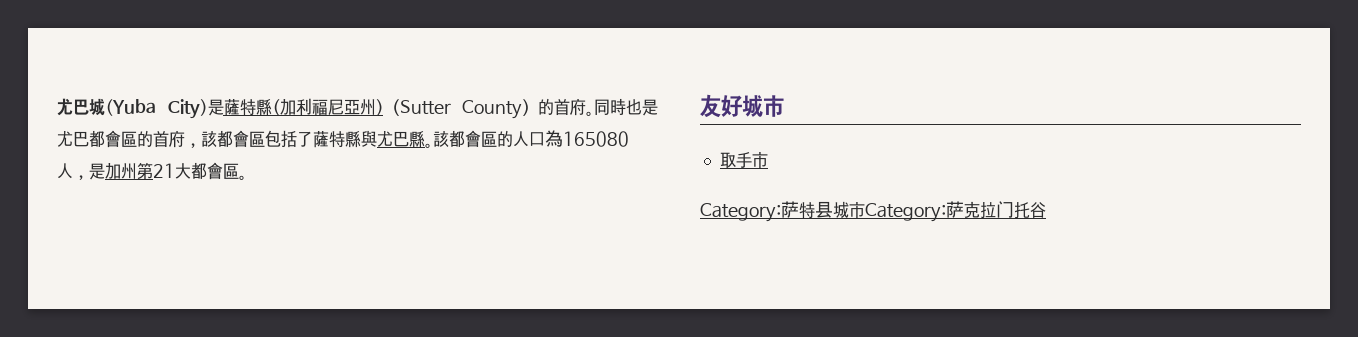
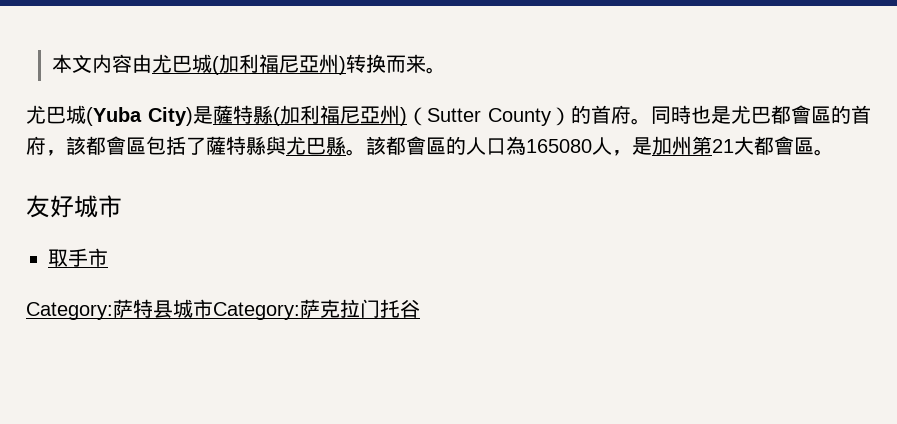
+ 本文内容由尤巴城(加利福尼亞州)转换而来。

